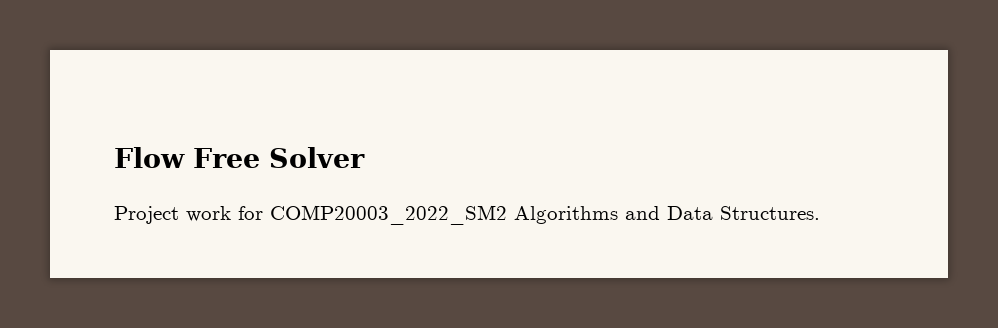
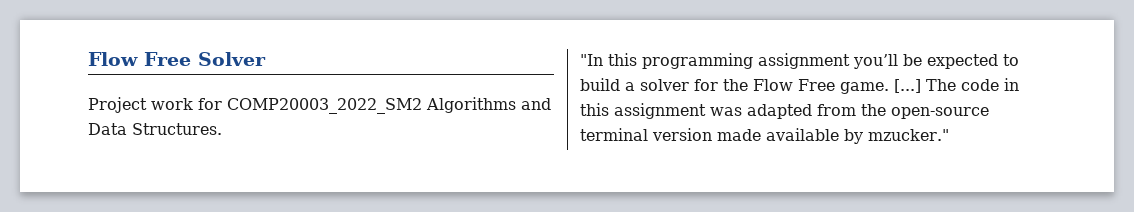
+ "In this programming assignment you’ll be expected to build a solver for the Flow Free game. [...] The code in this assignment was adapted from the open-source terminal version made available by mzucker."

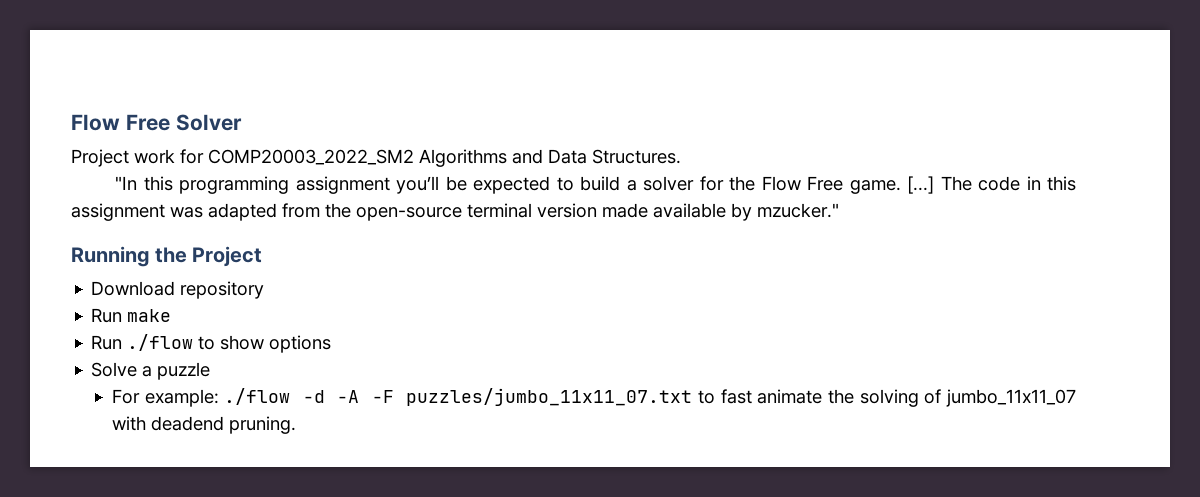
+ Running the Project
+ Download repository
+ Run make
+ Run ./flow to show options
+ Solve a puzzle
+ For example: ./flow -d -A -F puzzles/jumbo_11x11_07.txt to fast animate the solving of jumbo_11x11_07 with deadend pruning.

